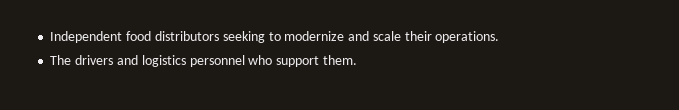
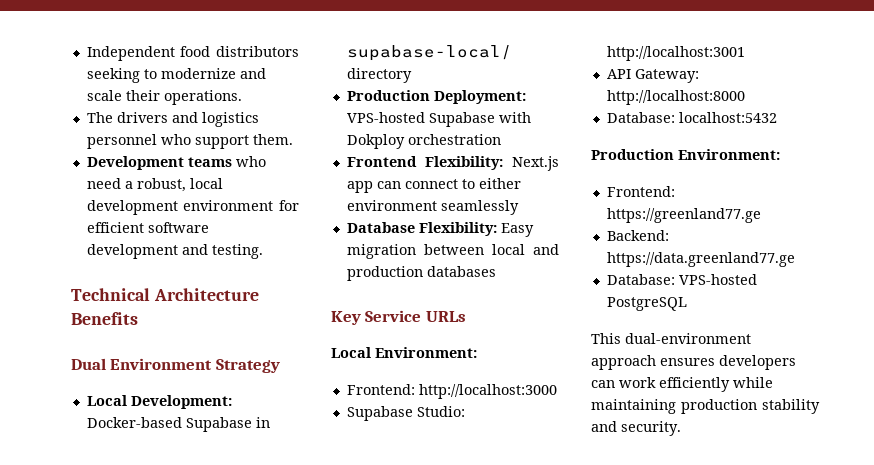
+ Development teams who need a robust, local development environment for efficient software development and testing.
+ Technical Architecture Benefits
+ Dual Environment Strategy
+ Local Development: Docker-based Supabase in supabase-local/ directory
+ Production Deployment: VPS-hosted Supabase with Dokploy orchestration
+ Frontend Flexibility: Next.js app can connect to either environment seamlessly
+ Database Flexibility: Easy migration between local and production databases
+ Key Service URLs
+ Local Environment:
+ Frontend: http://localhost:3000
+ Supabase Studio: http://localhost:3001
+ API Gateway: http://localhost:8000
+ Database: localhost:5432
+ Production Environment:
+ Frontend: https://greenland77.ge
+ Backend: https://data.greenland77.ge
+ Database: VPS-hosted PostgreSQL
+ This dual-environment approach ensures developers can work efficiently while maintaining production stability and security.

